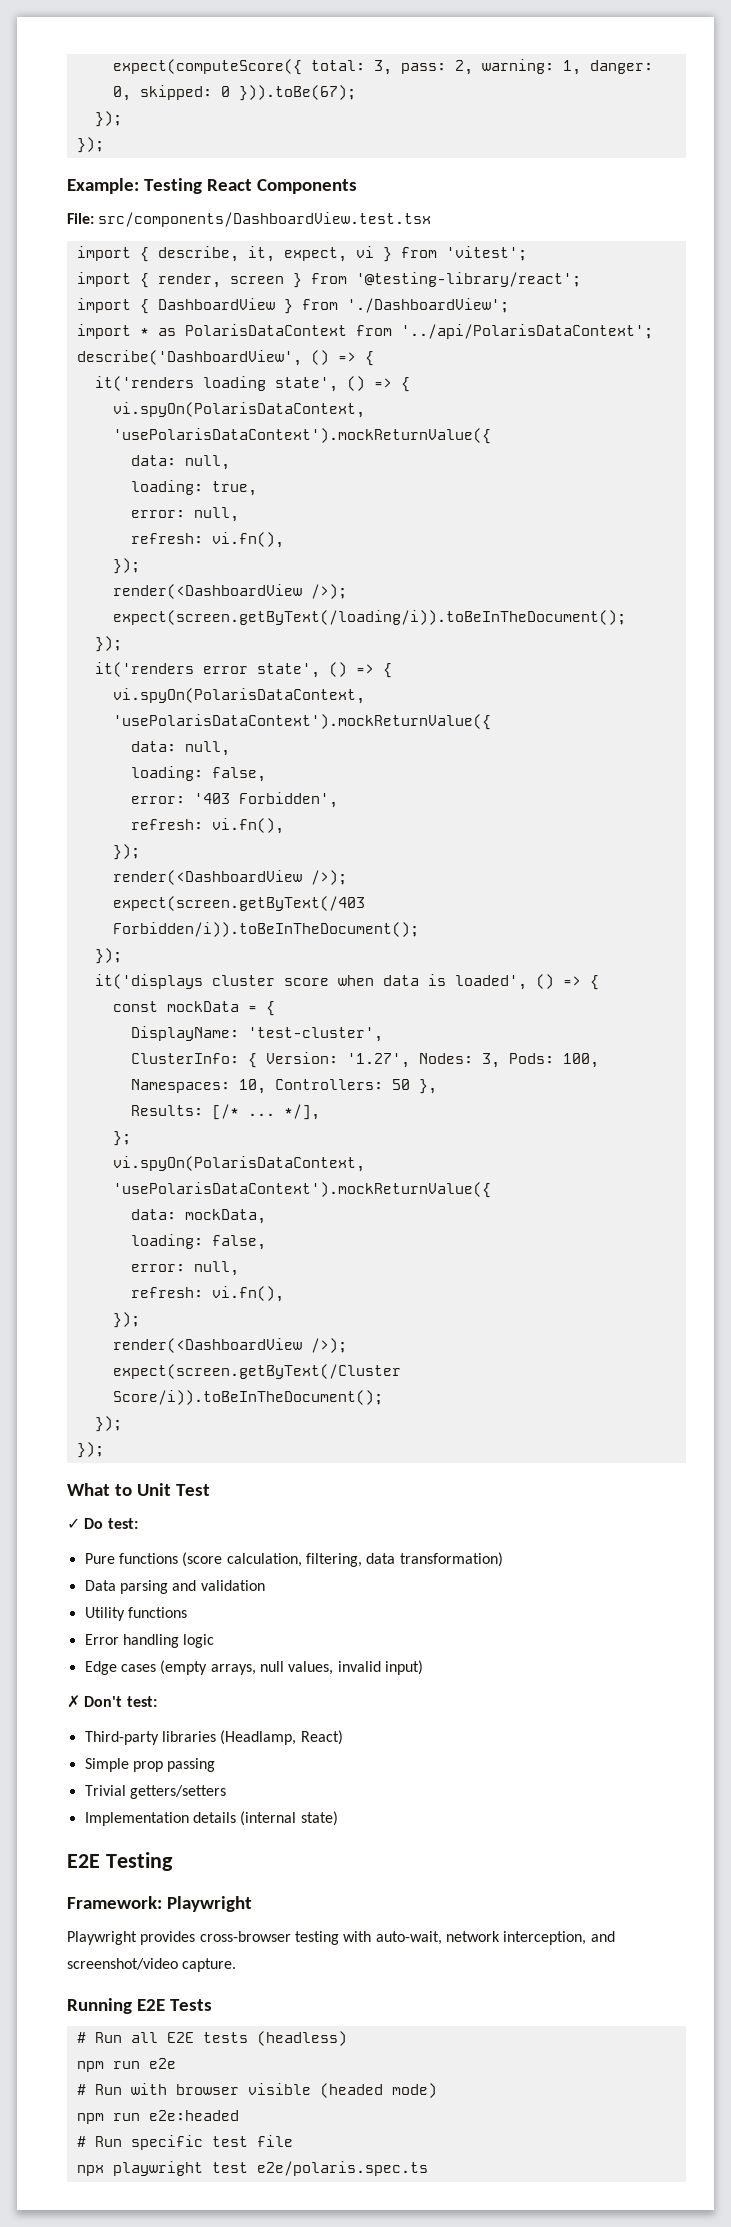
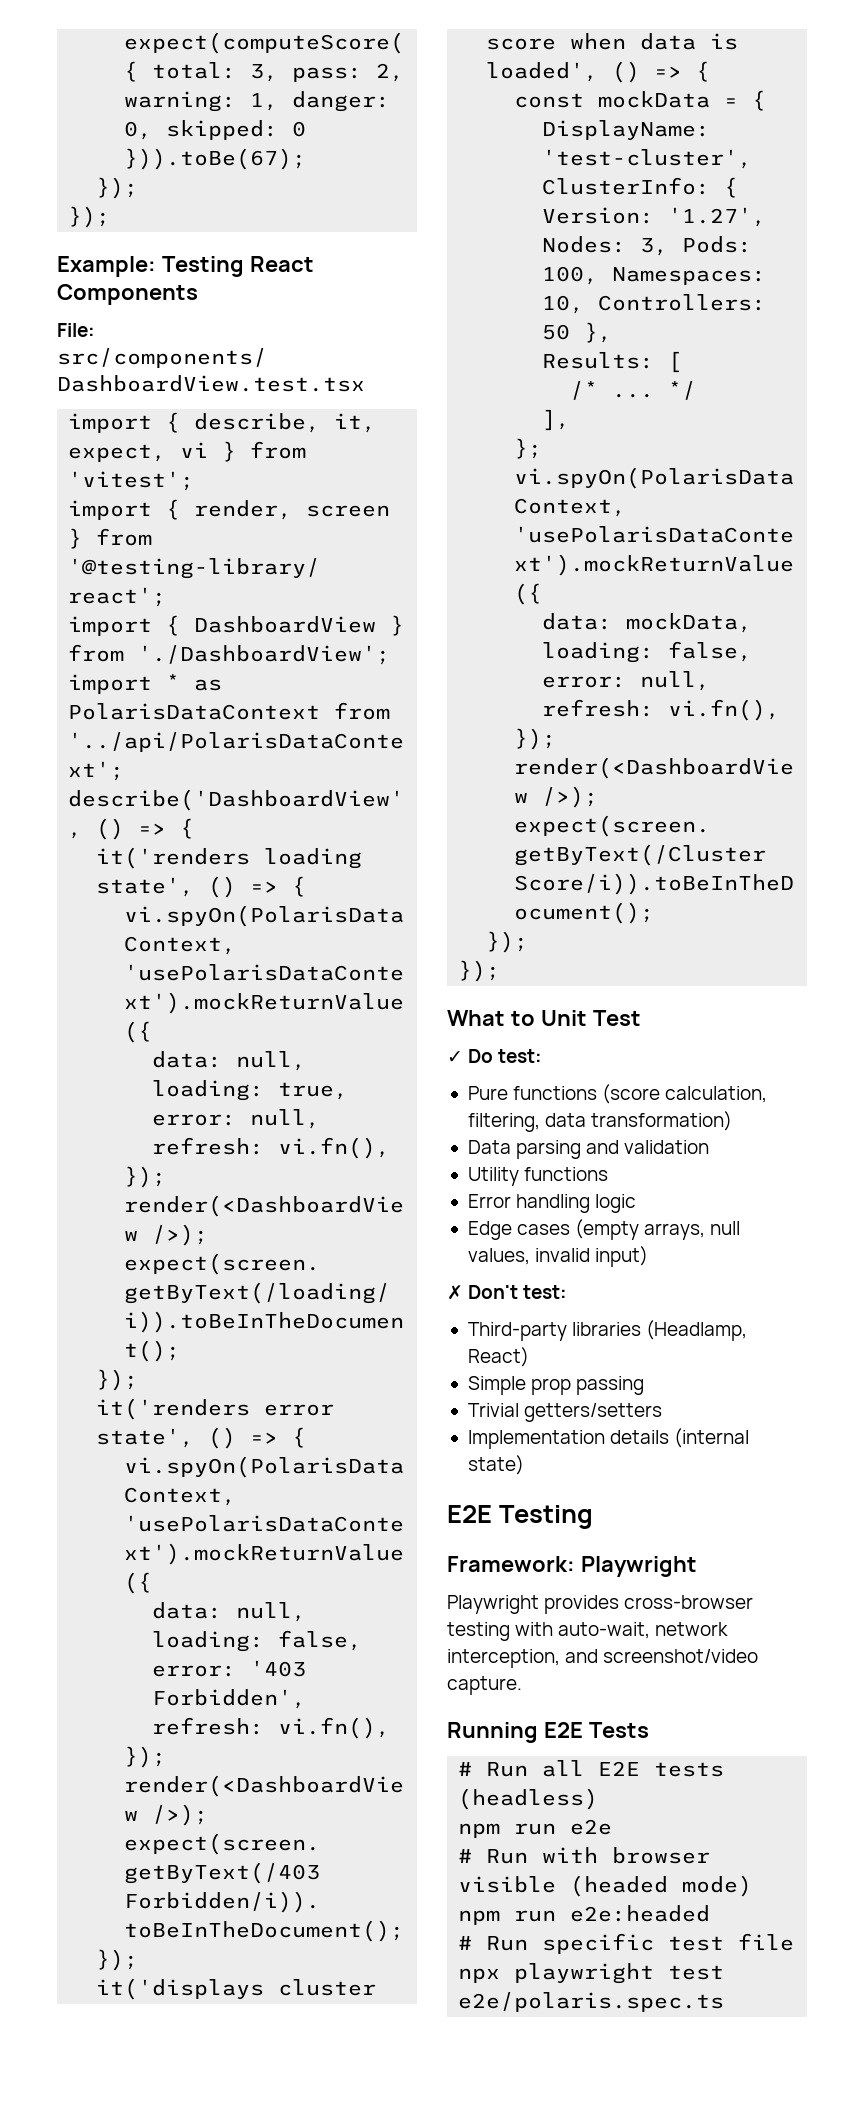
- Results: [/* ... */],
+ Results: [
+ /* ... */
+ ],

